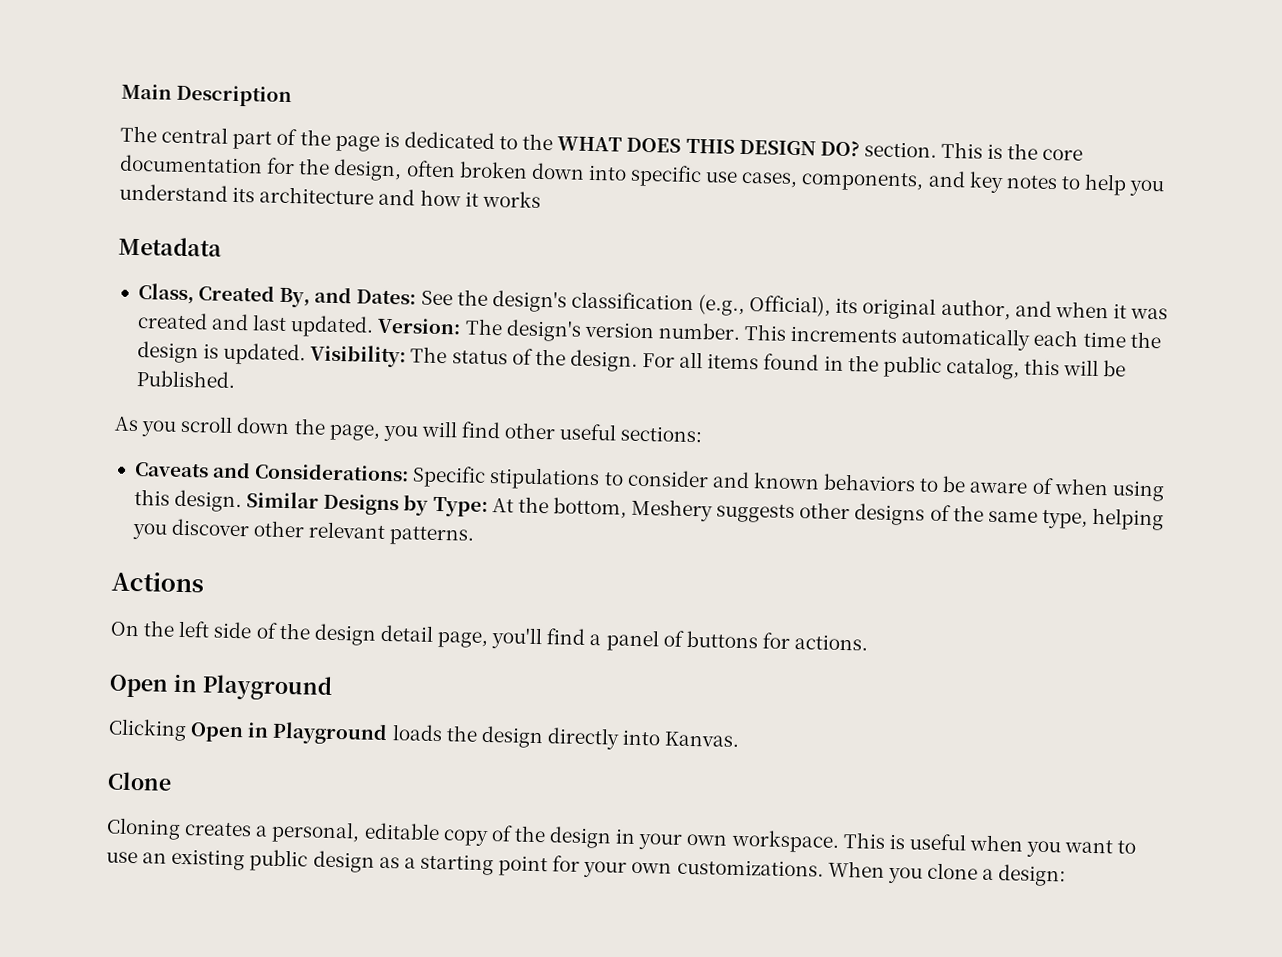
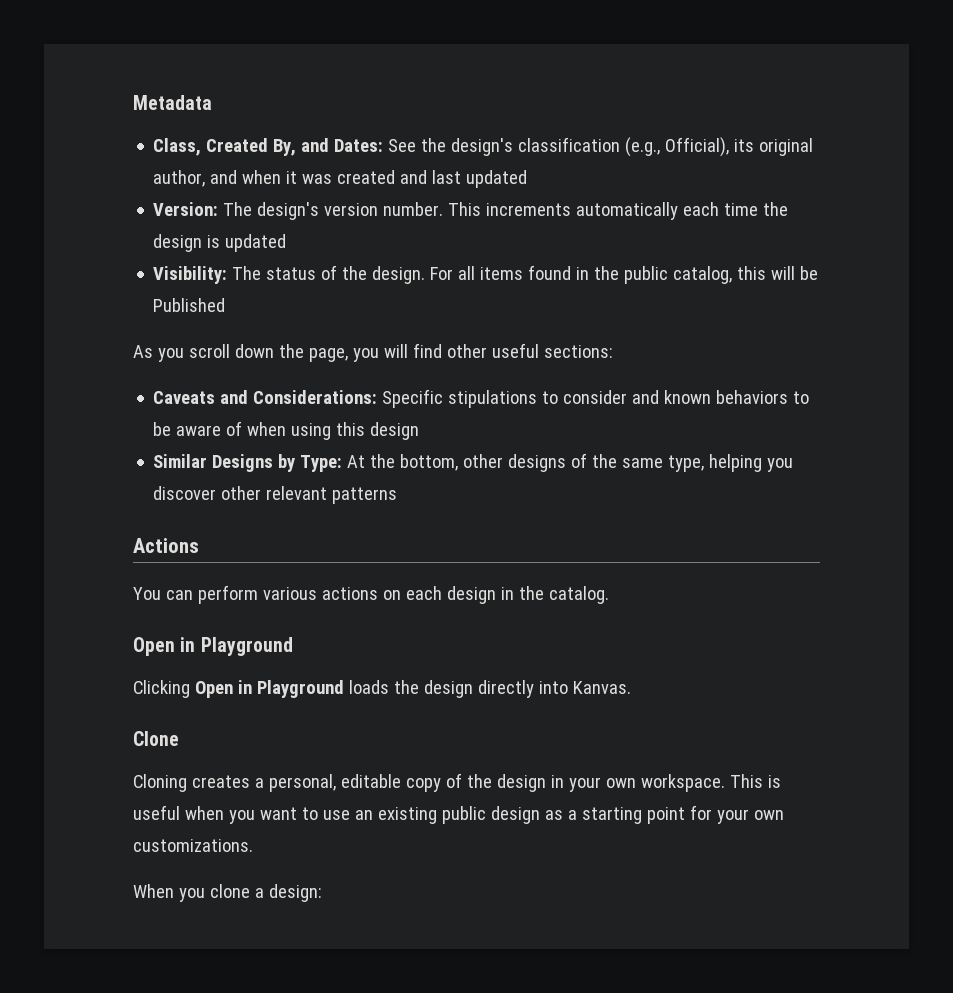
- Main Description
- The central part of the page is dedicated to the WHAT DOES THIS DESIGN DO? section. This is the core documentation for the design, often broken down into specific use cases, components, and key notes to help you understand its architecture and how it works
- Class, Created By, and Dates: See the design's classification (e.g., Official), its original author, and when it was created and last updated. Version: The design's version number.
+ Class, Created By, and Dates: See the design's classification (e.g., Official), its original author, and when it was created and last updated
+ Version: The design's version number.
- This increments automatically each time the design is updated. Visibility: The status of the design.
+ This increments automatically each time the design is updated
+ Visibility: The status of the design.
- For all items found in the public catalog, this will be Published.
+ For all items found in the public catalog, this will be Published
- Caveats and Considerations: Specific stipulations to consider and known behaviors to be aware of when using this design. Similar Designs by Type: At the bottom, Meshery suggests other designs of the same type, helping you discover other relevant patterns.
+ Caveats and Considerations: Specific stipulations to consider and known behaviors to be aware of when using this design
+ Similar Designs by Type: At the bottom, other designs of the same type, helping you discover other relevant patterns
- On the left side of the design detail page, you'll find a panel of buttons for actions.
+ You can perform various actions on each design in the catalog.
- This is useful when you want to use an existing public design as a starting point for your own customizations. When you clone a design:
+ This is useful when you want to use an existing public design as a starting point for your own customizations.
+ When you clone a design:

